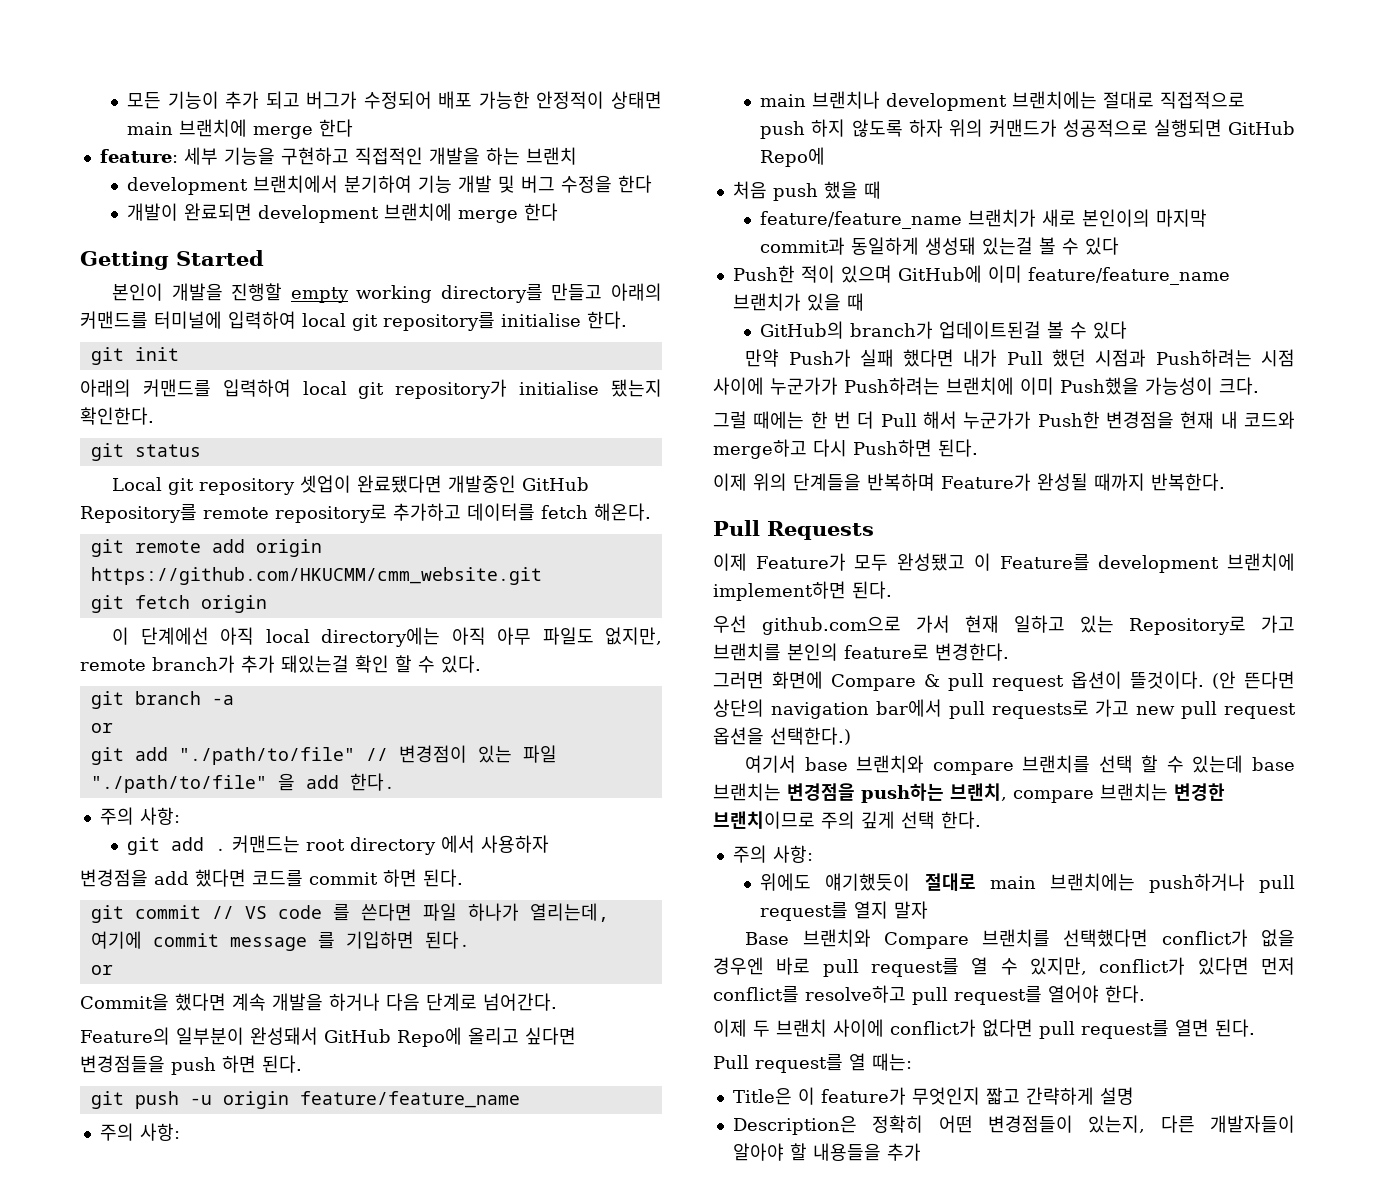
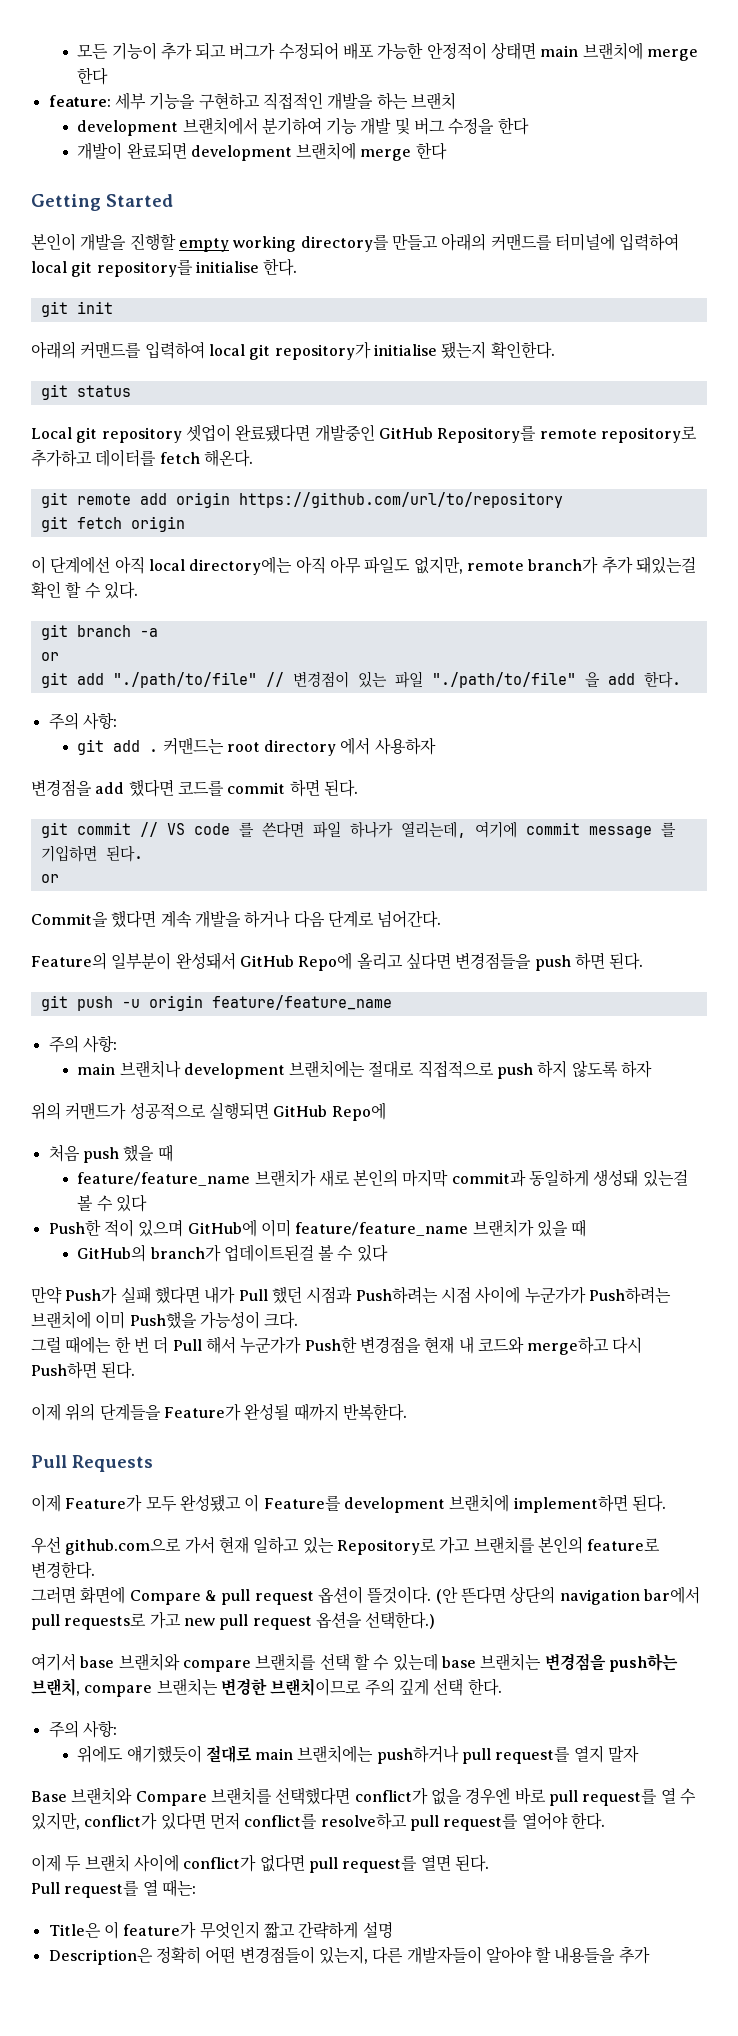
- git remote add origin https://github.com/HKUCMM/cmm_website.git
+ git remote add origin https://github.com/url/to/repository
- main 브랜치나 development 브랜치에는 절대로 직접적으로 push 하지 않도록 하자 위의 커맨드가 성공적으로 실행되면 GitHub Repo에
+ main 브랜치나 development 브랜치에는 절대로 직접적으로 push 하지 않도록 하자
+ 위의 커맨드가 성공적으로 실행되면 GitHub Repo에
- feature/feature_name 브랜치가 새로 본인이의 마지막 commit과 동일하게 생성돼 있는걸 볼 수 있다
+ feature/feature_name 브랜치가 새로 본인의 마지막 commit과 동일하게 생성돼 있는걸 볼 수 있다
- 이제 위의 단계들을 반복하며 Feature가 완성될 때까지 반복한다.
+ 이제 위의 단계들을 Feature가 완성될 때까지 반복한다.

